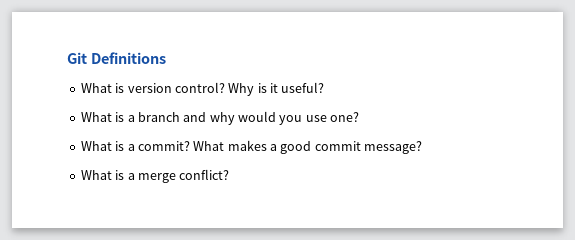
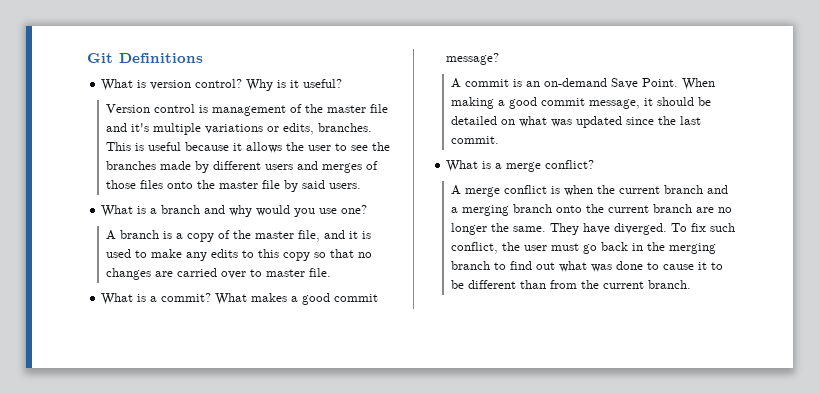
+ Version control is management of the master file and it's multiple variations or edits, branches. This is useful because it allows the user to see the branches made by different users and merges of those files onto the master file by said users.
+ A branch is a copy of the master file, and it is used to make any edits to this copy so that no changes are carried over to master file.
+ A commit is an on-demand Save Point. When making a good commit message, it should be detailed on what was updated since the last commit.
+ A merge conflict is when the current branch and a merging branch onto the current branch are no longer the same. They have diverged. To fix such conflict, the user must go back in the merging branch to find out what was done to cause it to be different than from the current branch.

